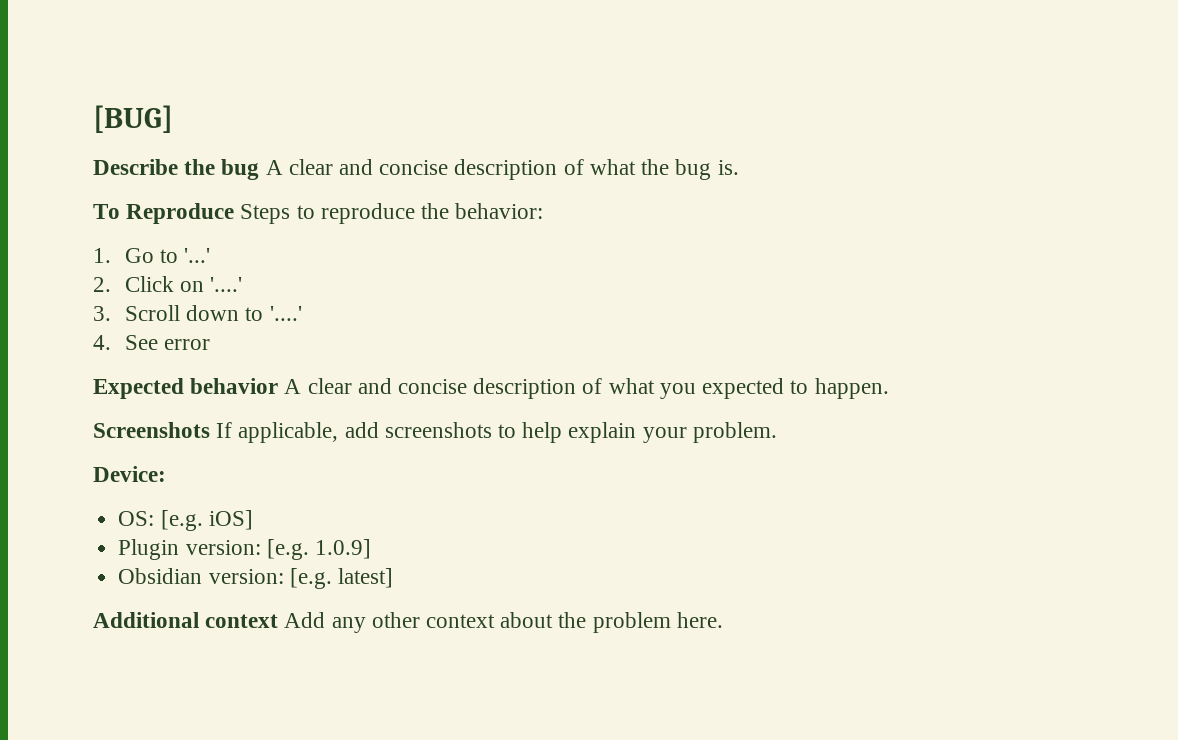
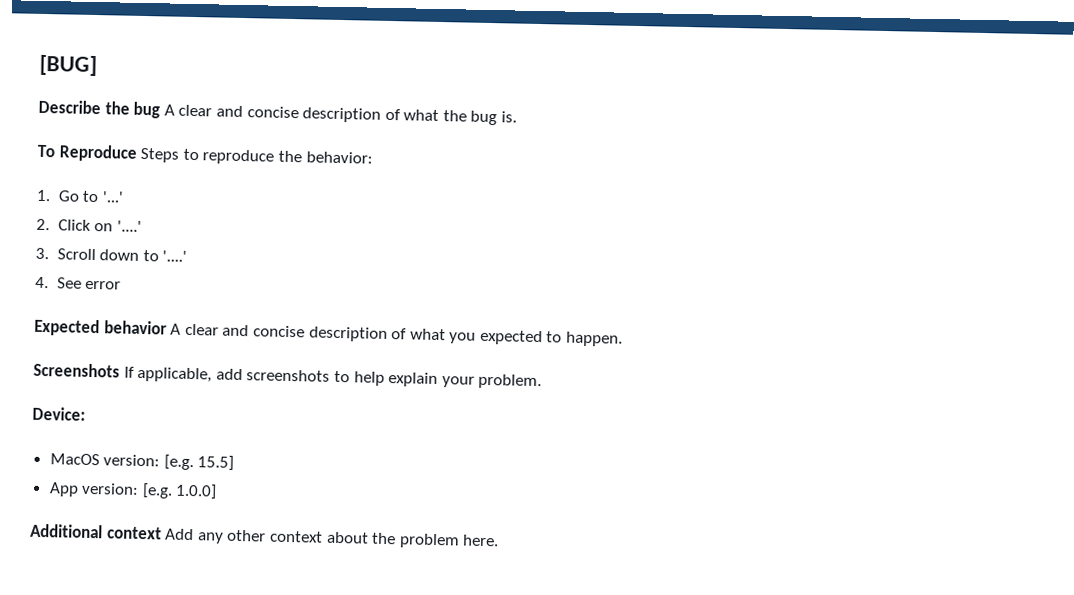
- OS: [e.g. iOS]
- Plugin version: [e.g. 1.0.9]
- Obsidian version: [e.g. latest]
+ MacOS version: [e.g. 15.5]
+ App version: [e.g. 1.0.0]

